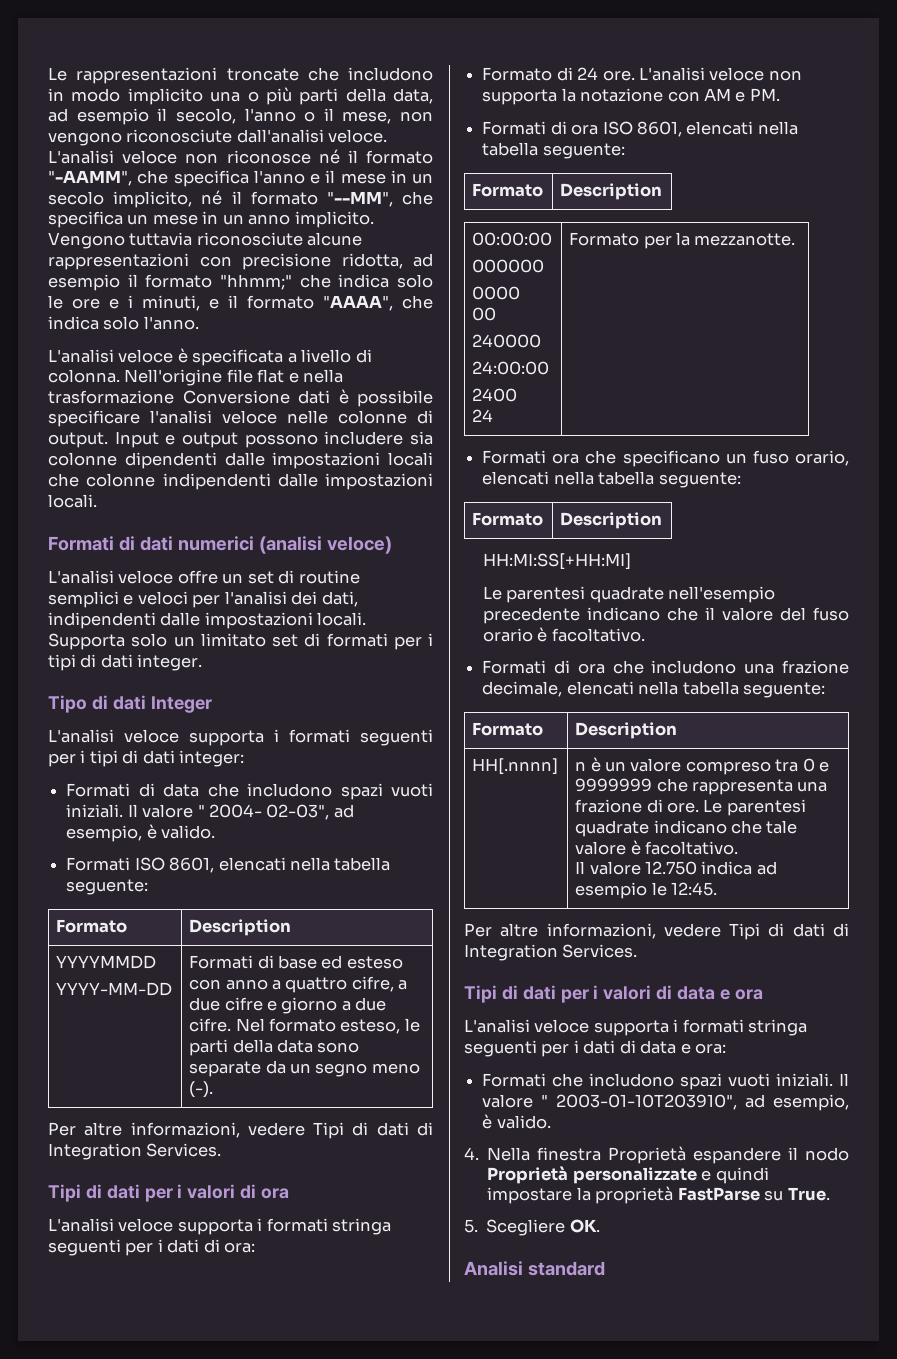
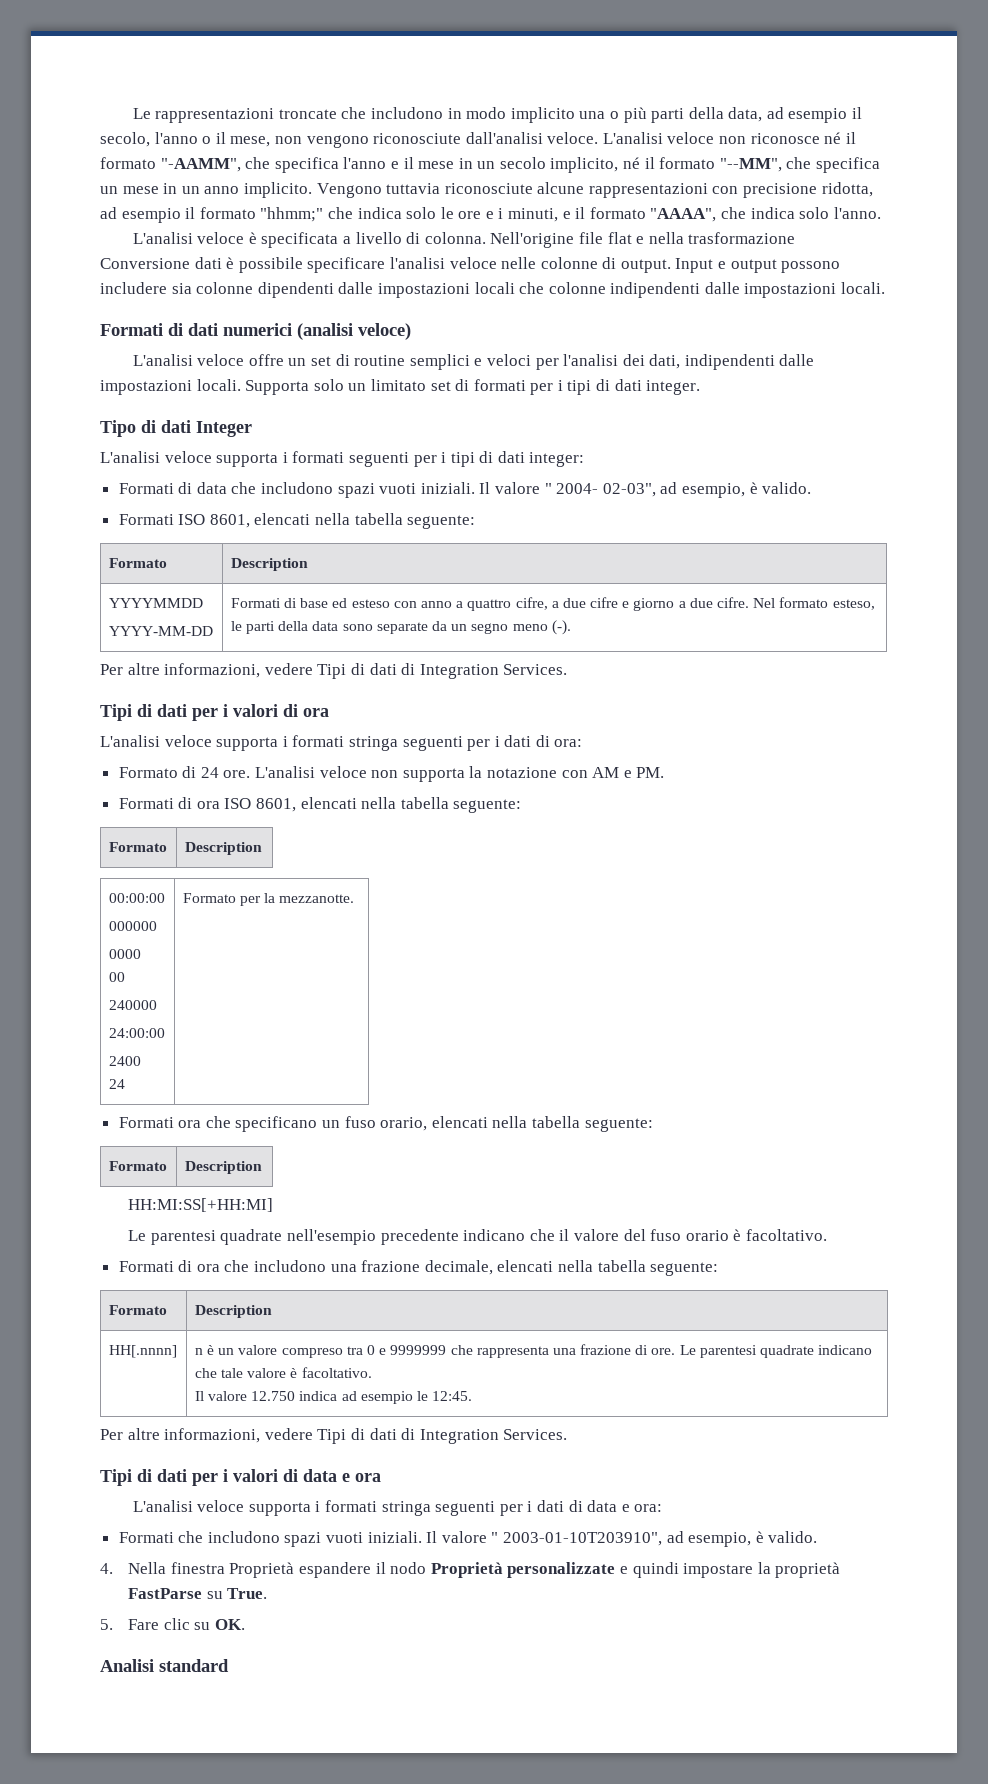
- 5. Scegliere OK.
+ 5. Fare clic su OK.

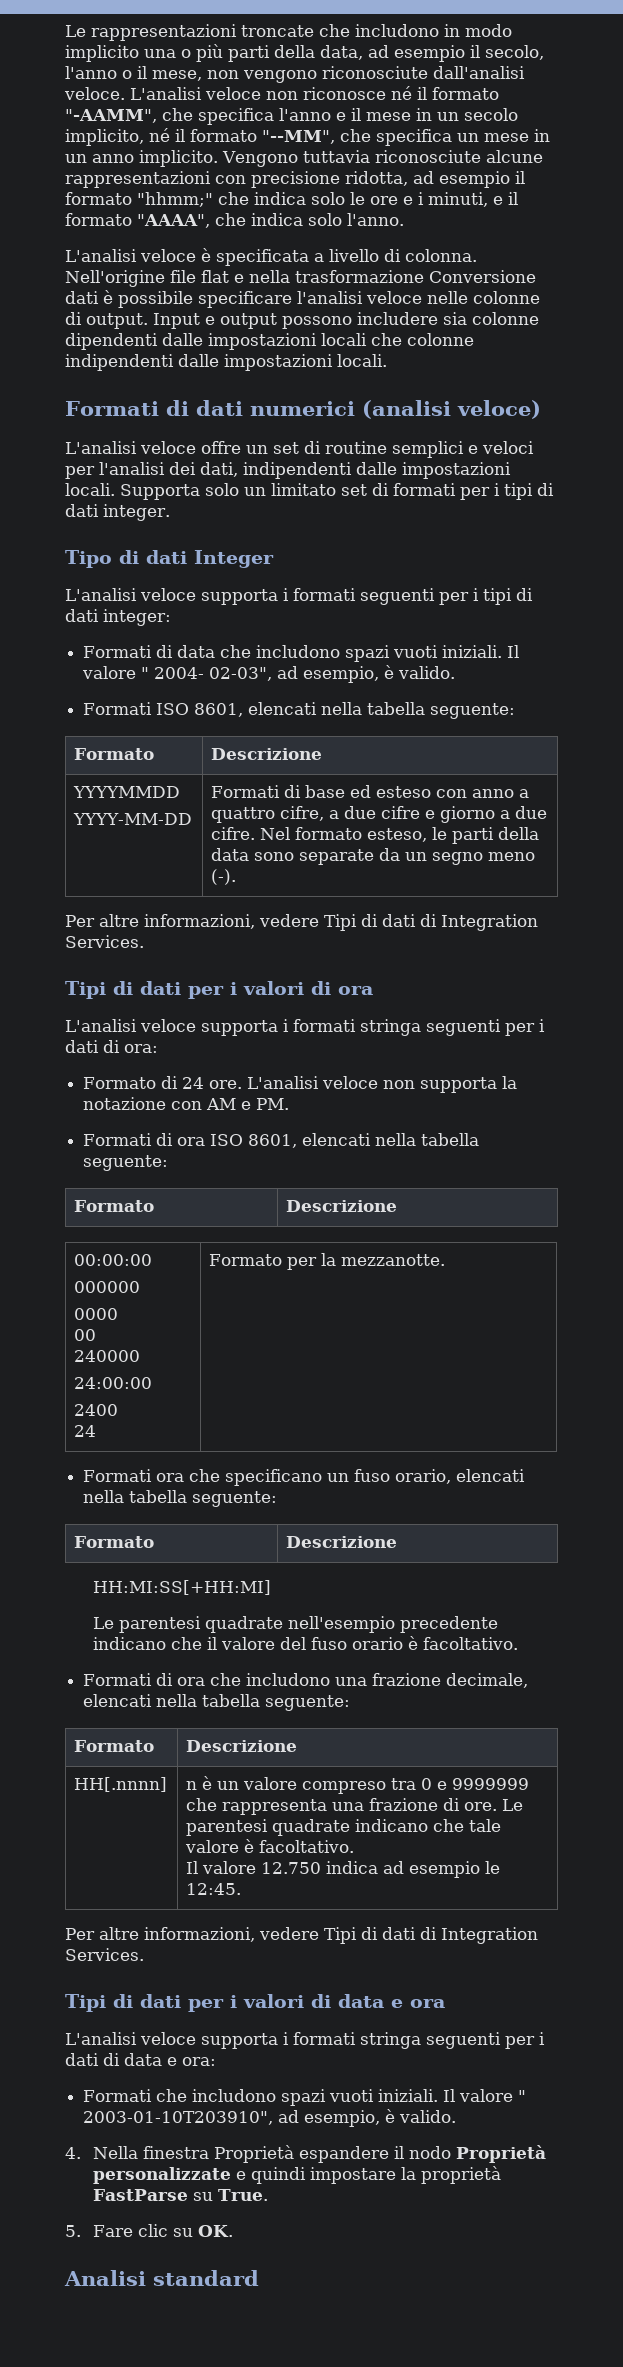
  Formati ISO 8601, elencati nella tabella seguente:
- Formato | Description
+ Formato | Descrizione
  Formati di ora ISO 8601, elencati nella tabella seguente:
- Formato | Description
+ Formato | Descrizione
  Formati ora che specificano un fuso orario, elencati nella tabella seguente:
- Formato | Description
+ Formato | Descrizione
  Formati di ora che includono una frazione decimale, elencati nella tabella seguente:
- Formato | Description
+ Formato | Descrizione

